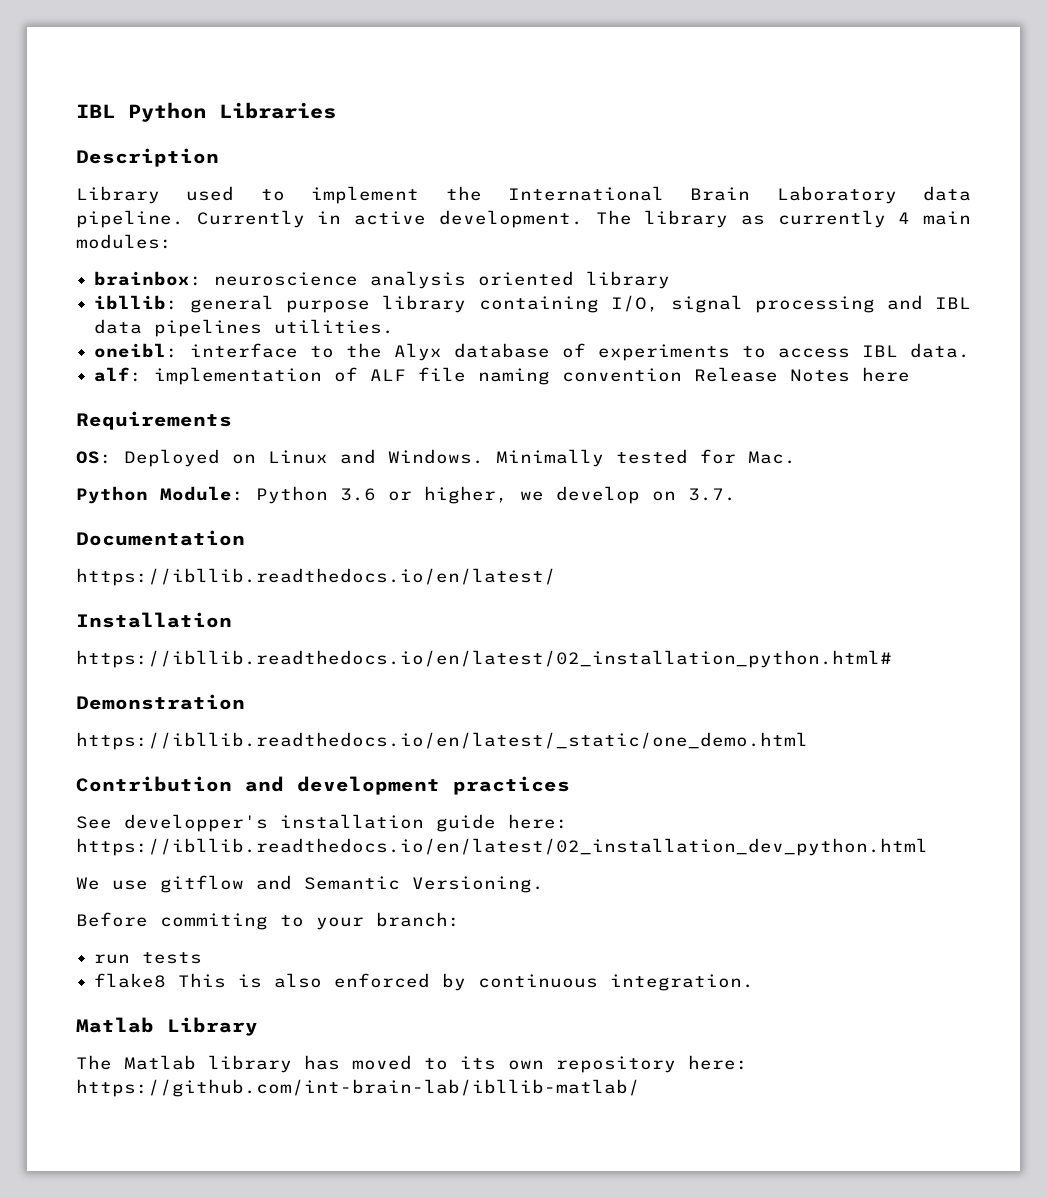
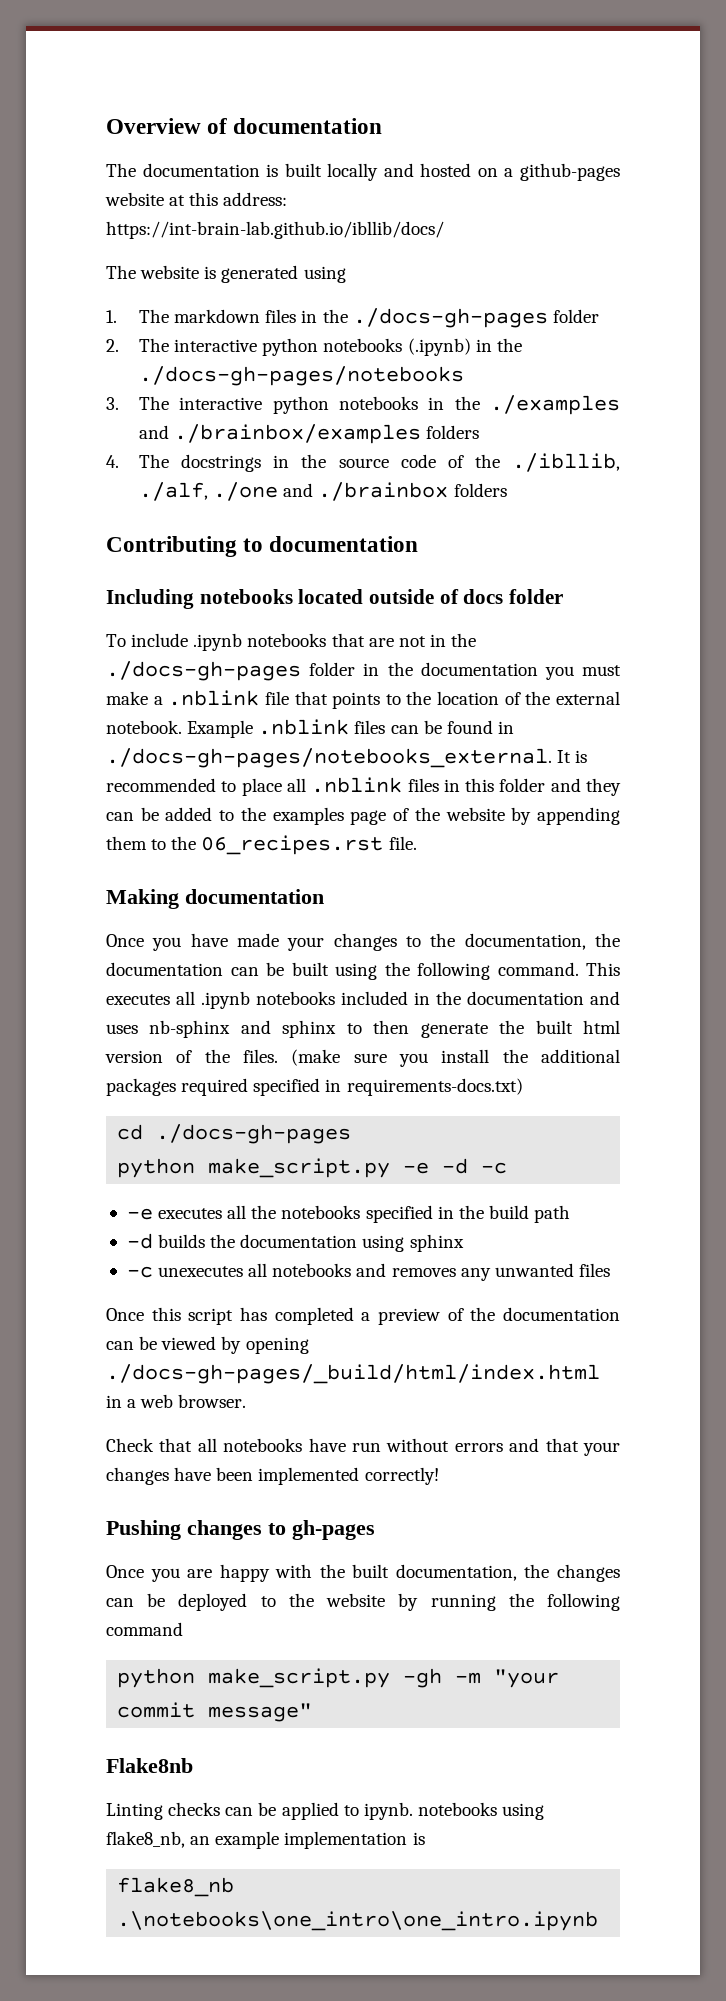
- IBL Python Libraries
- Description
- Library used to implement the International Brain Laboratory data pipeline. Currently in active development. The library as currently 4 main modules:
- brainbox: neuroscience analysis oriented library
- ibllib: general purpose library containing I/O, signal processing and IBL data pipelines utilities.
- oneibl: interface to the Alyx database of experiments to access IBL data.
- alf: implementation of ALF file naming convention Release Notes here
- Requirements
- OS: Deployed on Linux and Windows. Minimally tested for Mac.
- Python Module: Python 3.6 or higher, we develop on 3.7.
- Documentation
- https://ibllib.readthedocs.io/en/latest/
- Installation
- https://ibllib.readthedocs.io/en/latest/02_installation_python.html#
- Demonstration
- https://ibllib.readthedocs.io/en/latest/_static/one_demo.html
- Contribution and development practices
- See developper's installation guide here: https://ibllib.readthedocs.io/en/latest/02_installation_dev_python.html
- We use gitflow and Semantic Versioning.
- Before commiting to your branch:
- run tests
- flake8 This is also enforced by continuous integration.
- Matlab Library
- The Matlab library has moved to its own repository here: https://github.com/int-brain-lab/ibllib-matlab/
+ Overview of documentation
+ The documentation is built locally and hosted on a github-pages website at this address: https://int-brain-lab.github.io/ibllib/docs/
+ The website is generated using
+ 1. The markdown files in the ./docs-gh-pages folder
+ 2. The interactive python notebooks (.ipynb) in the ./docs-gh-pages/notebooks
+ 3. The interactive python notebooks in the ./examples and ./brainbox/examples folders
+ 4. The docstrings in the source code of the ./ibllib, ./alf, ./one and ./brainbox folders
+ Contributing to documentation
+ Including notebooks located outside of docs folder
+ To include .ipynb notebooks that are not in the ./docs-gh-pages folder in the documentation you must make a .nblink file that points to the location of the external notebook. Example .nblink files can be found in ./docs-gh-pages/notebooks_external. It is recommended to place all .nblink files in this folder and they can be added to the examples page of the website by appending them to the 06_recipes.rst file.
+ Making documentation
+ Once you have made your changes to the documentation, the documentation can be built using the following command. This executes all .ipynb notebooks included in the documentation and uses nb-sphinx and sphinx to then generate the built html version of the files. (make sure you install the additional packages required specified in requirements-docs.txt)
+ cd ./docs-gh-pages
+ python make_script.py -e -d -c
+ -e executes all the notebooks specified in the build path
+ -d builds the documentation using sphinx
+ -c unexecutes all notebooks and removes any unwanted files
+ Once this script has completed a preview of the documentation can be viewed by opening ./docs-gh-pages/_build/html/index.html in a web browser.
+ Check that all notebooks have run without errors and that your changes have been implemented correctly!
+ Pushing changes to gh-pages
+ Once you are happy with the built documentation, the changes can be deployed to the website by running the following command
+ python make_script.py -gh -m "your commit message"
+ Flake8nb
+ Linting checks can be applied to ipynb. notebooks using flake8_nb, an example implementation is
+ flake8_nb .\notebooks\one_intro\one_intro.ipynb

